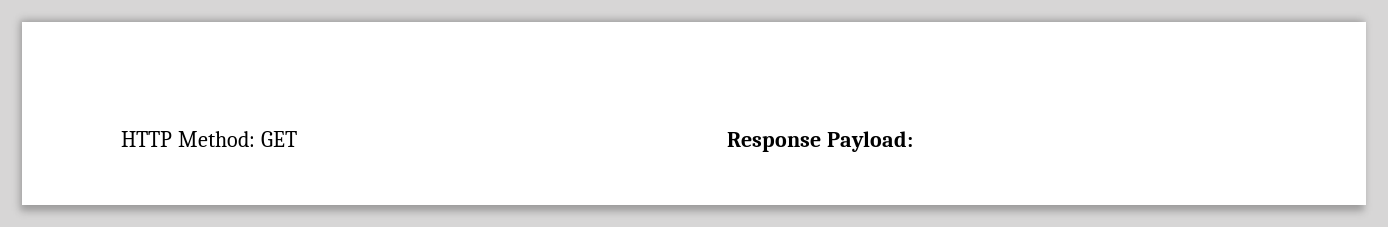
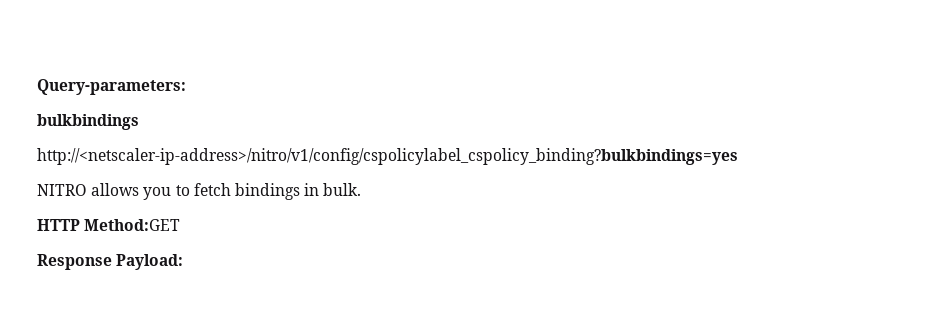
- HTTP Method: GET
+ Query-parameters:
+ bulkbindings
+ http://<netscaler-ip-address>/nitro/v1/config/cspolicylabel_cspolicy_binding?bulkbindings=yes
+ NITRO allows you to fetch bindings in bulk.
+ HTTP Method:GET

